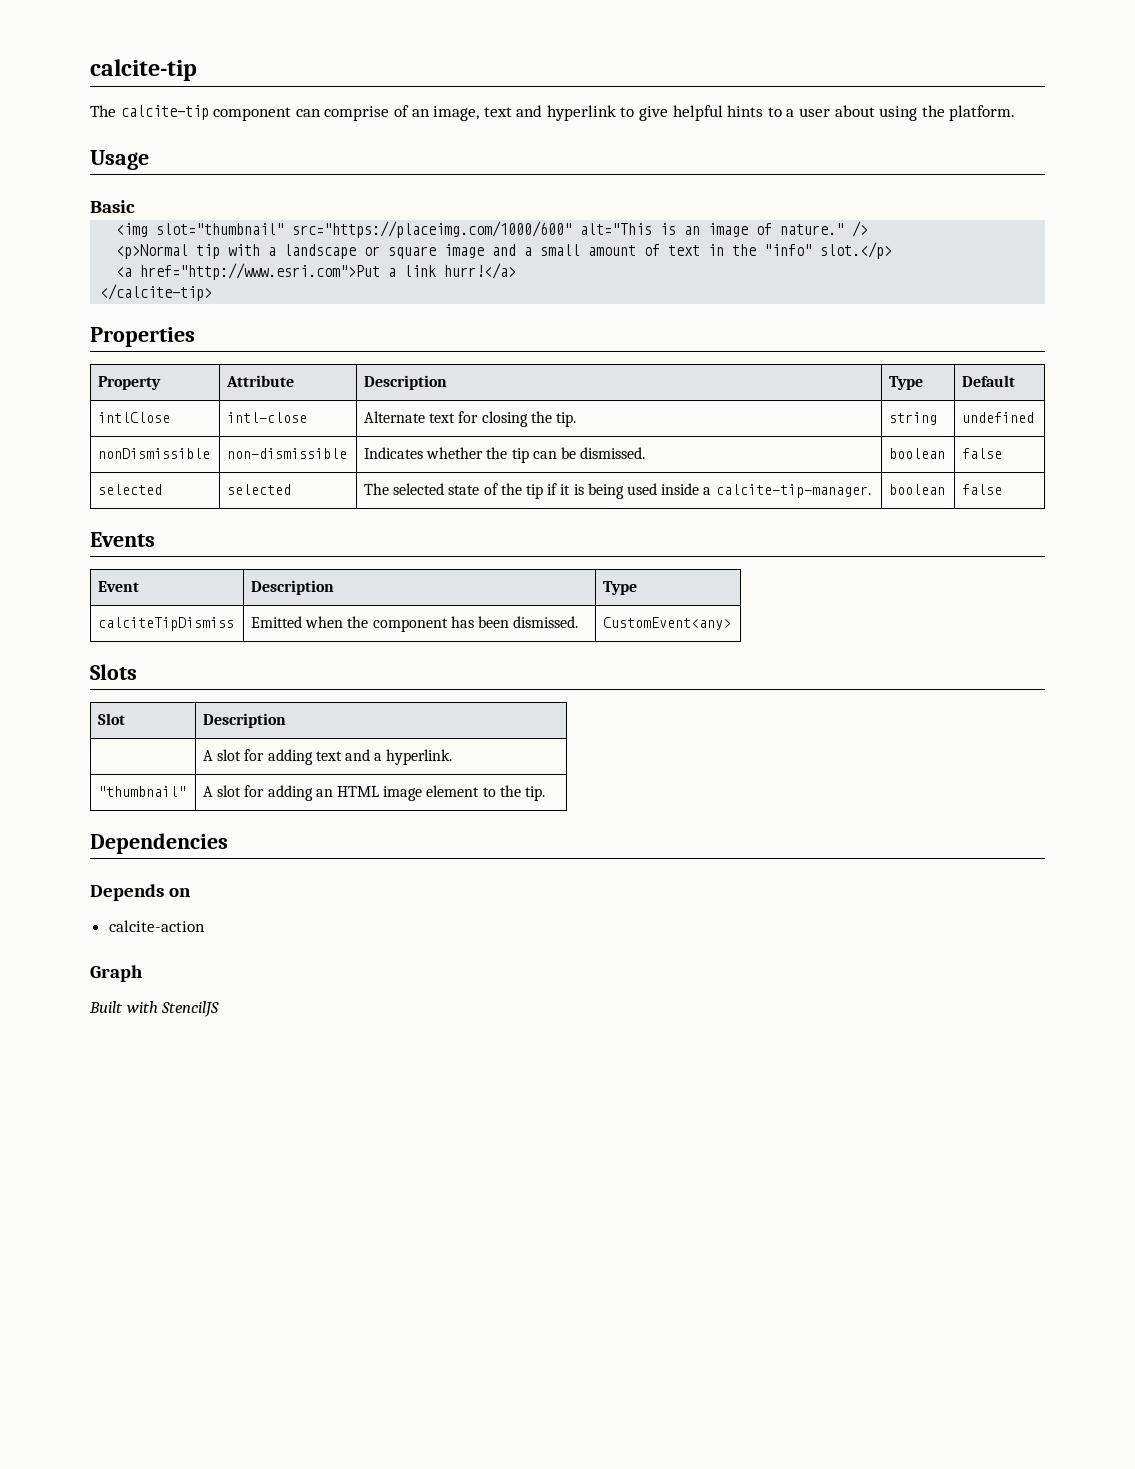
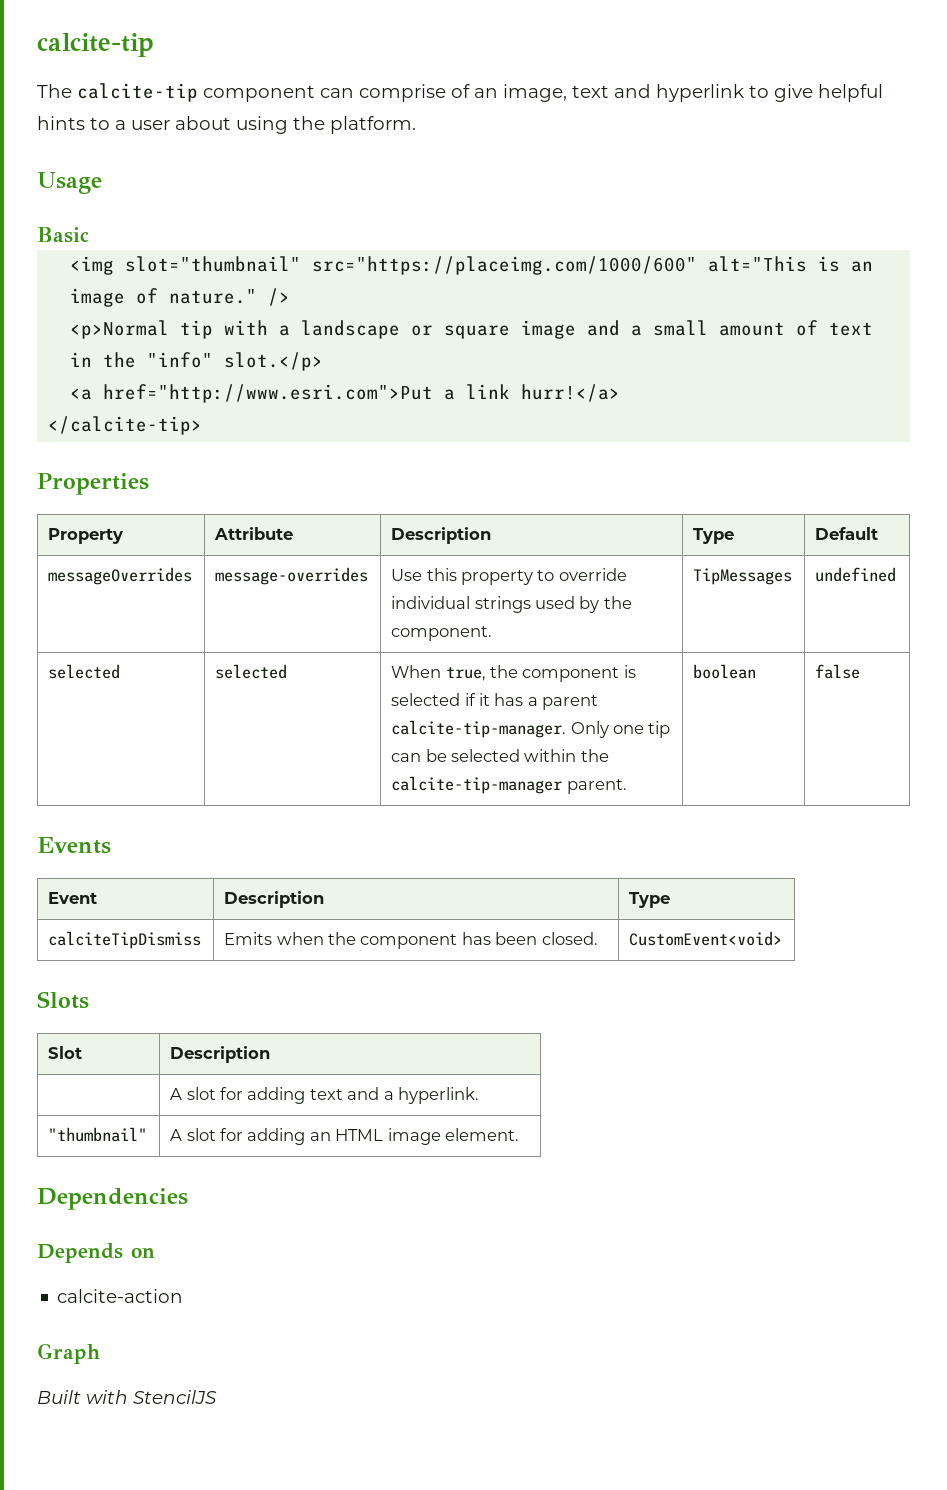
- intlClose | intl-close | Alternate text for closing the tip. | string | undefined
- nonDismissible | non-dismissible | Indicates whether the tip can be dismissed. | boolean | false
- selected | selected | The selected state of the tip if it is being used inside a calcite-tip-manager. | boolean | false
+ messageOverrides | message-overrides | Use this property to override individual strings used by the component. | TipMessages | undefined
+ selected | selected | When true, the component is selected if it has a parent calcite-tip-manager. Only one tip can be selected within the calcite-tip-manager parent. | boolean | false
- calciteTipDismiss | Emitted when the component has been dismissed. | CustomEvent<any>
+ calciteTipDismiss | Emits when the component has been closed. | CustomEvent<void>
- "thumbnail" | A slot for adding an HTML image element to the tip.
+ "thumbnail" | A slot for adding an HTML image element.

